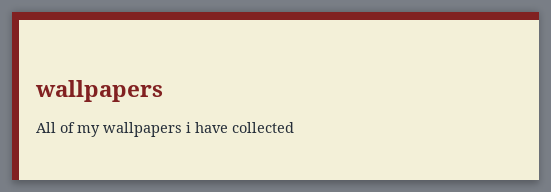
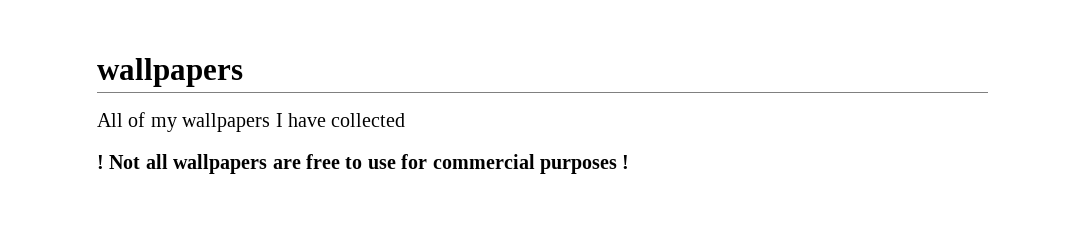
- All of my wallpapers i have collected
+ All of my wallpapers I have collected
+ ! Not all wallpapers are free to use for commercial purposes !

